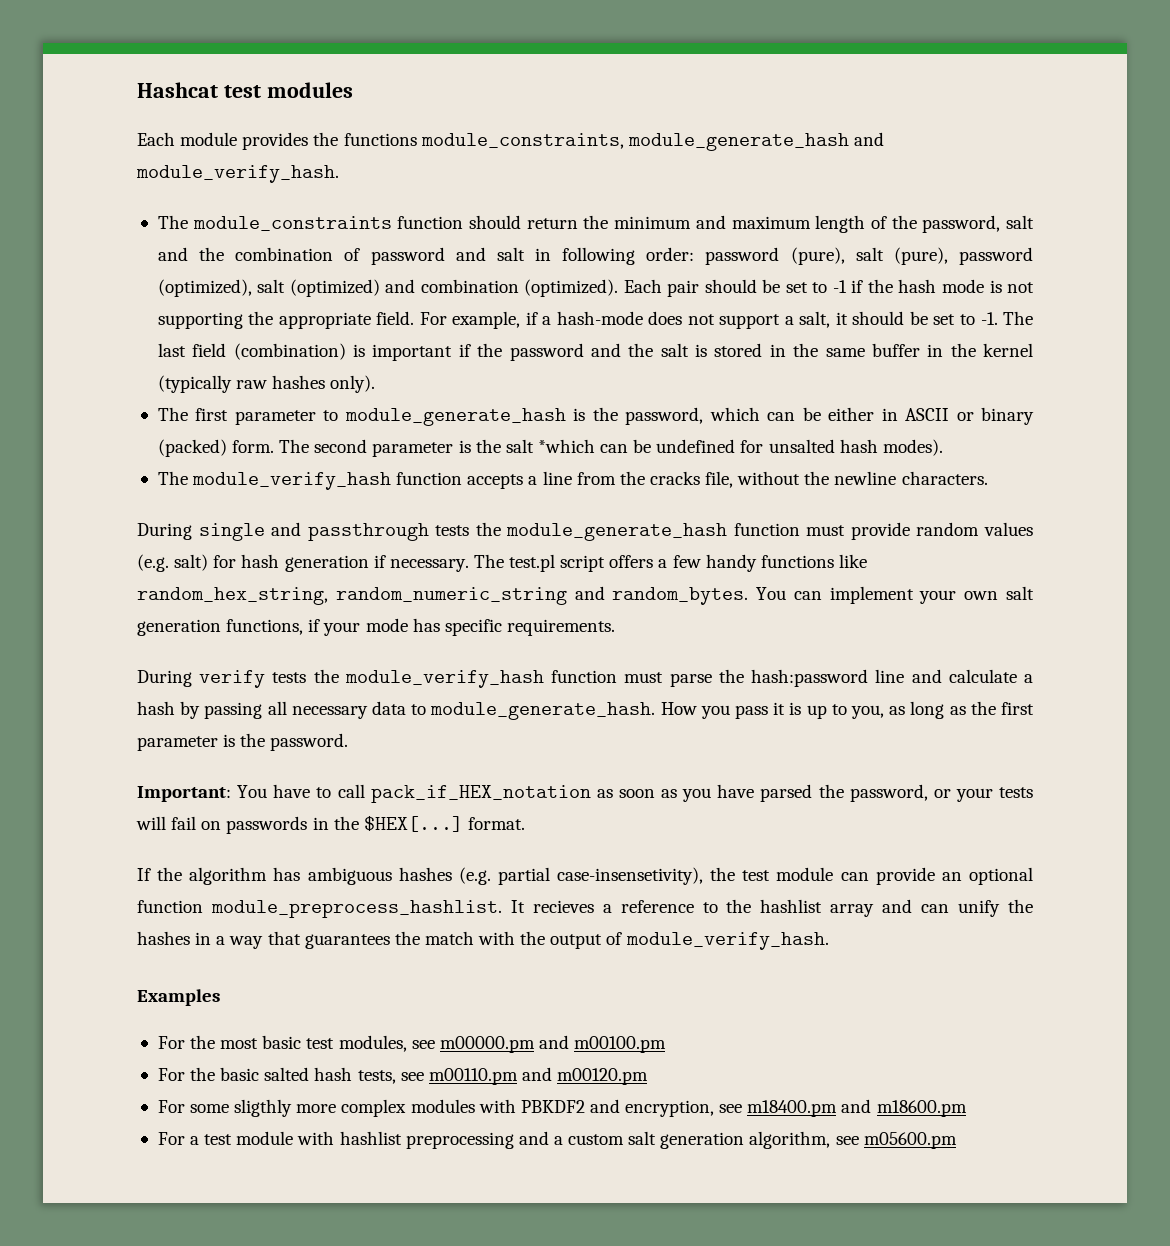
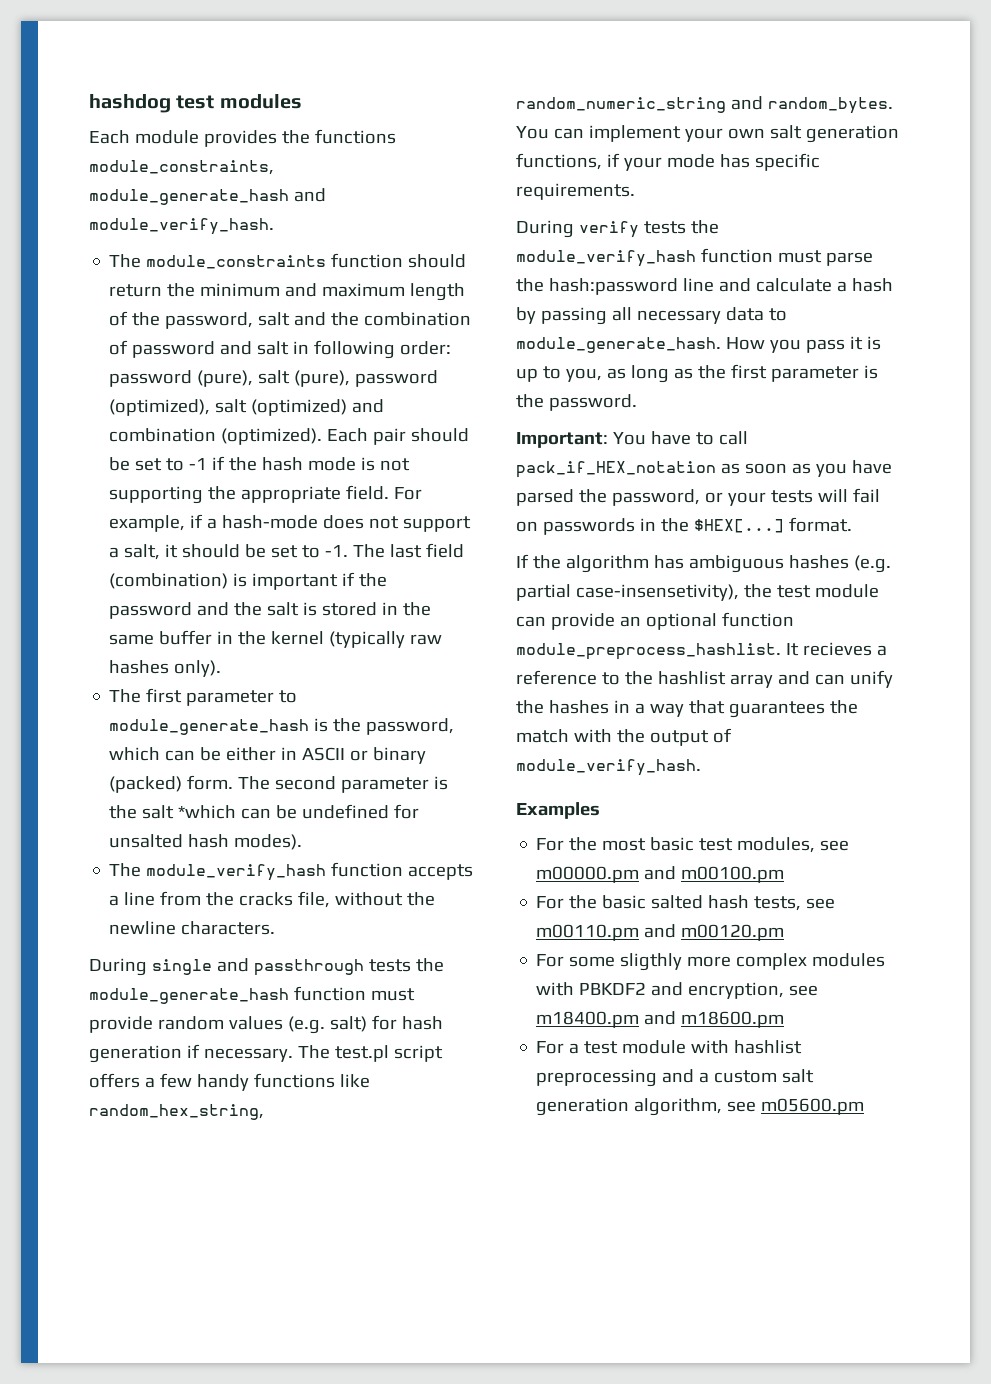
- Hashcat test modules
+ hashdog test modules

